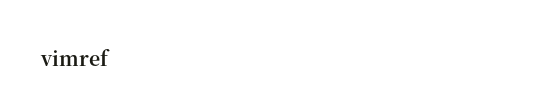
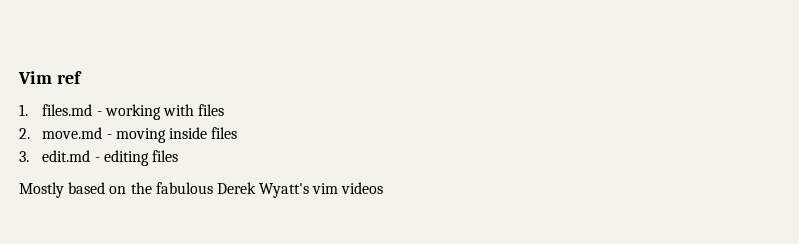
- vimref
+ Vim ref
+ 1. files.md - working with files
+ 2. move.md - moving inside files
+ 3. edit.md - editing files
+ Mostly based on the fabulous Derek Wyatt's vim videos

